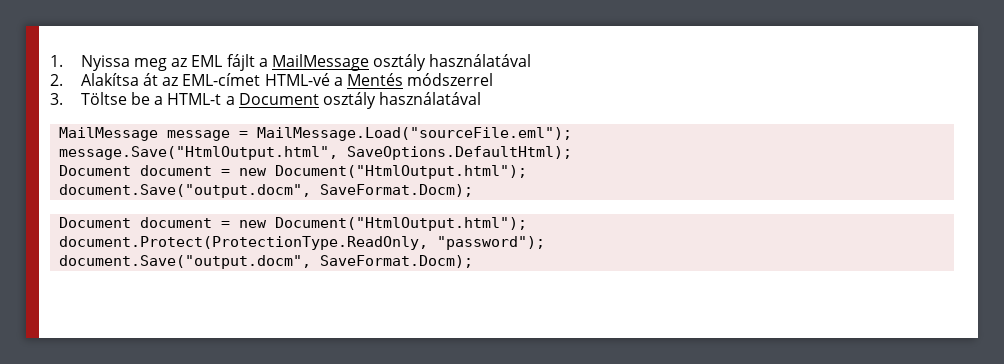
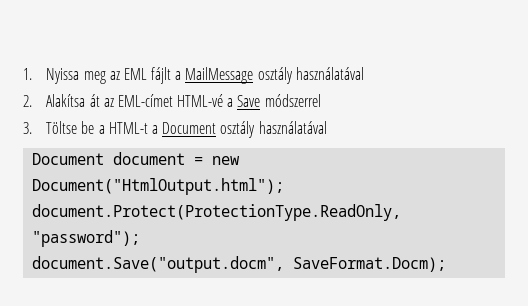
- 2. Alakítsa át az EML-címet HTML-vé a Mentés módszerrel
+ 2. Alakítsa át az EML-címet HTML-vé a Save módszerrel
- MailMessage message = MailMessage.Load("sourceFile.eml");
- message.Save("HtmlOutput.html", SaveOptions.DefaultHtml);
- Document document = new Document("HtmlOutput.html");
- document.Save("output.docm", SaveFormat.Docm);

